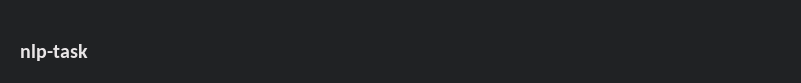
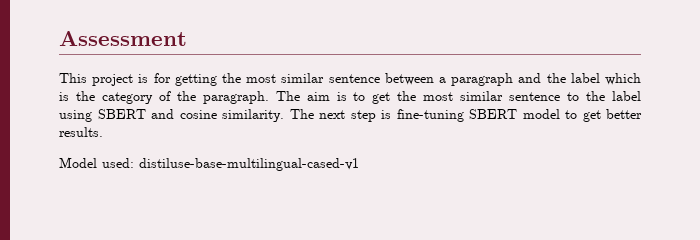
- nlp-task
+ Assessment
+ This project is for getting the most similar sentence between a paragraph and the label which is the category of the paragraph. The aim is to get the most similar sentence to the label using SBERT and cosine similarity. The next step is fine-tuning SBERT model to get better results.
+ Model used: distiluse-base-multilingual-cased-v1

